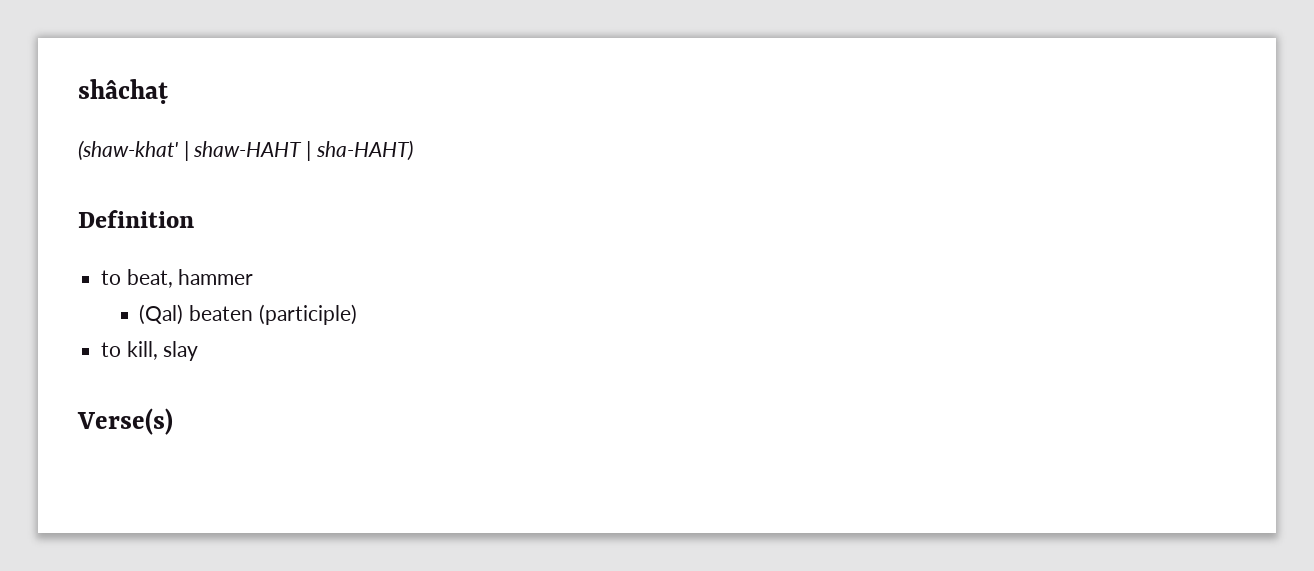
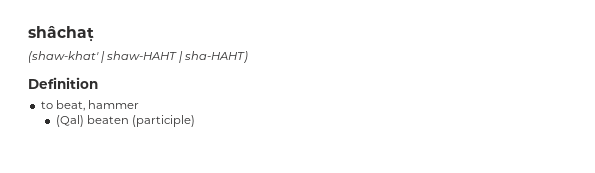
- to kill, slay
- Verse(s)

